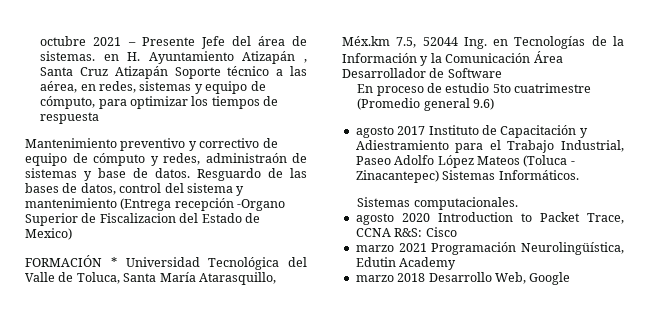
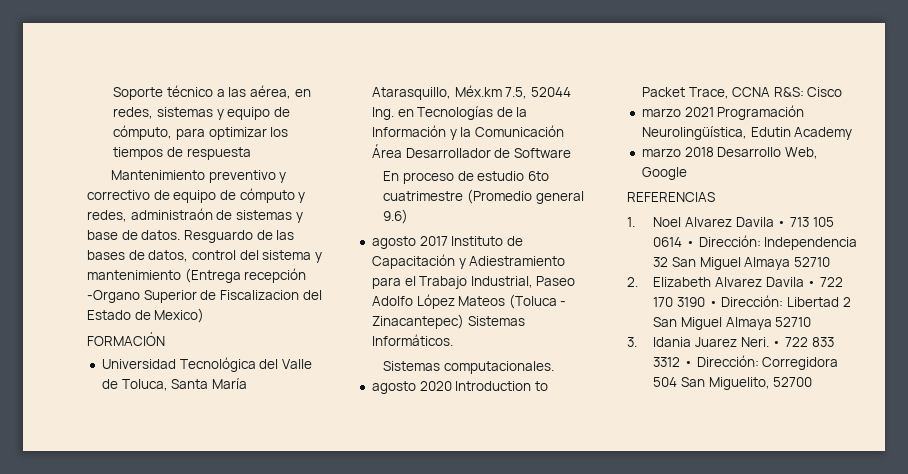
- octubre 2021 – Presente Jefe del área de sistemas. en H. Ayuntamiento Atizapán , Santa Cruz Atizapán Soporte técnico a las aérea, en redes, sistemas y equipo de cómputo, para optimizar los tiempos de respuesta
+ Soporte técnico a las aérea, en redes, sistemas y equipo de cómputo, para optimizar los tiempos de respuesta
- FORMACIÓN * Universidad Tecnológica del Valle de Toluca, Santa María Atarasquillo, Méx.km 7.5, 52044 Ing. en Tecnologías de la Información y la Comunicación Área Desarrollador de Software
+ FORMACIÓN
+ Universidad Tecnológica del Valle de Toluca, Santa María Atarasquillo, Méx.km 7.5, 52044 Ing. en Tecnologías de la Información y la Comunicación Área Desarrollador de Software
- En proceso de estudio 5to cuatrimestre (Promedio general 9.6)
+ En proceso de estudio 6to cuatrimestre (Promedio general 9.6)
+ REFERENCIAS
+ 1. Noel Alvarez Davila • 713 105 0614 • Dirección: Independencia 32 San Miguel Almaya 52710
+ 2. Elizabeth Alvarez Davila • 722 170 3190 • Dirección: Libertad 2 San Miguel Almaya 52710
+ 3. Idania Juarez Neri. • 722 833 3312 • Dirección: Corregidora 504 San Miguelito, 52700

